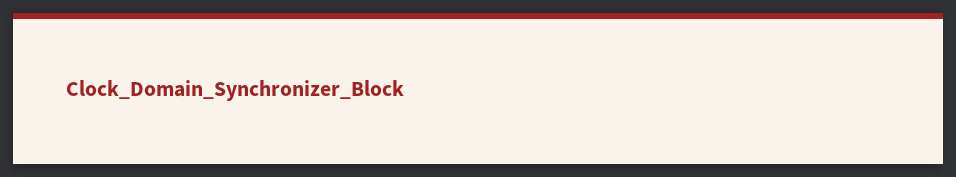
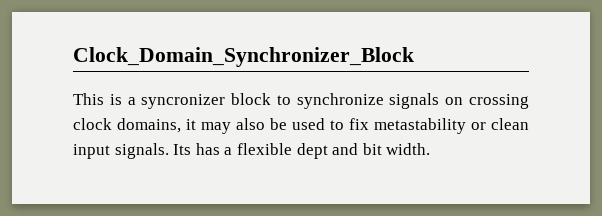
+ This is a syncronizer block to synchronize signals on crossing clock domains, it may also be used to fix metastability or clean input signals. Its has a flexible dept and bit width.

